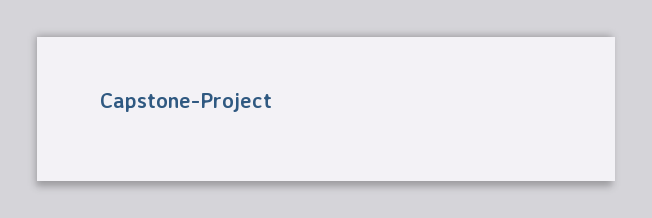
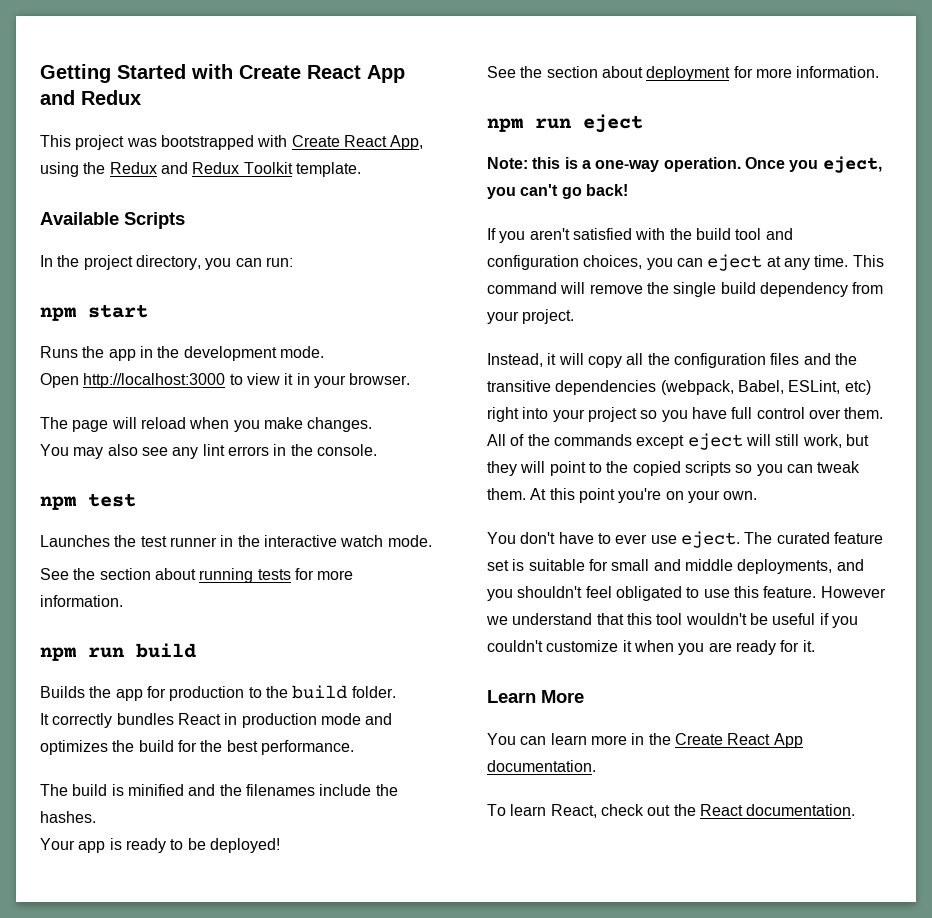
- Capstone-Project
+ Getting Started with Create React App and Redux
+ This project was bootstrapped with Create React App, using the Redux and Redux Toolkit template.
+ Available Scripts
+ In the project directory, you can run:
+ npm start
+ Runs the app in the development mode.
+ Open http://localhost:3000 to view it in your browser.
+ The page will reload when you make changes.
+ You may also see any lint errors in the console.
+ npm test
+ Launches the test runner in the interactive watch mode.
+ See the section about running tests for more information.
+ npm run build
+ Builds the app for production to the build folder.
+ It correctly bundles React in production mode and optimizes the build for the best performance.
+ The build is minified and the filenames include the hashes.
+ Your app is ready to be deployed!
+ See the section about deployment for more information.
+ npm run eject
+ Note: this is a one-way operation. Once you eject, you can't go back!
+ If you aren't satisfied with the build tool and configuration choices, you can eject at any time. This command will remove the single build dependency from your project.
+ Instead, it will copy all the configuration files and the transitive dependencies (webpack, Babel, ESLint, etc) right into your project so you have full control over them. All of the commands except eject will still work, but they will point to the copied scripts so you can tweak them. At this point you're on your own.
+ You don't have to ever use eject. The curated feature set is suitable for small and middle deployments, and you shouldn't feel obligated to use this feature. However we understand that this tool wouldn't be useful if you couldn't customize it when you are ready for it.
+ Learn More
+ You can learn more in the Create React App documentation.
+ To learn React, check out the React documentation.

